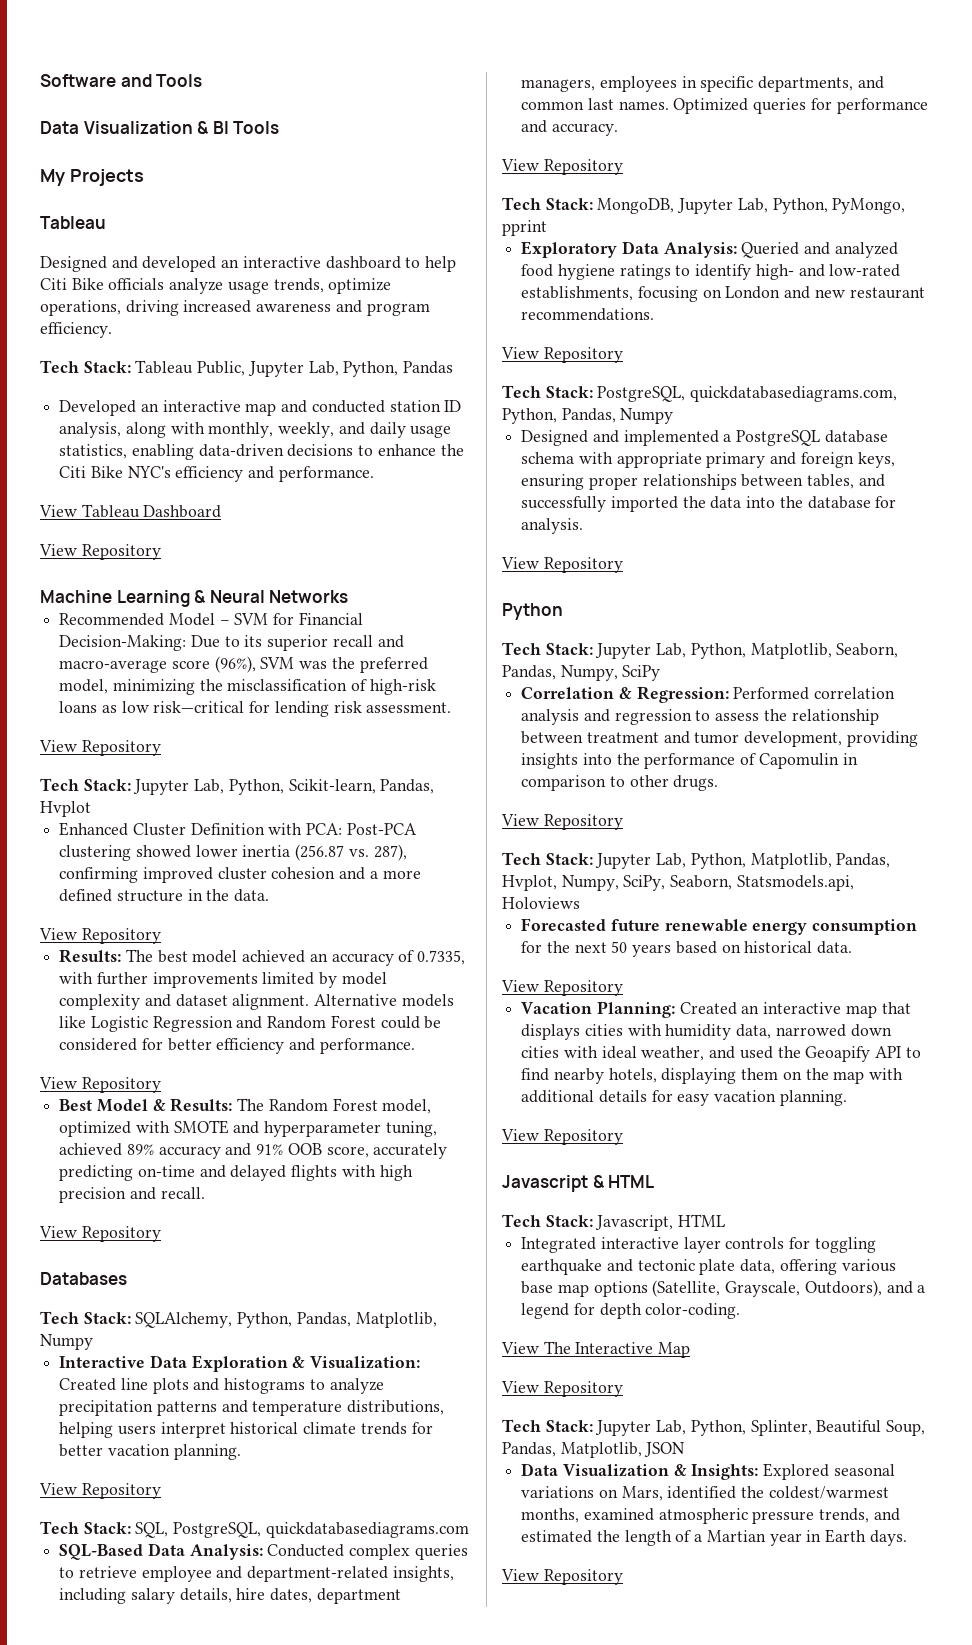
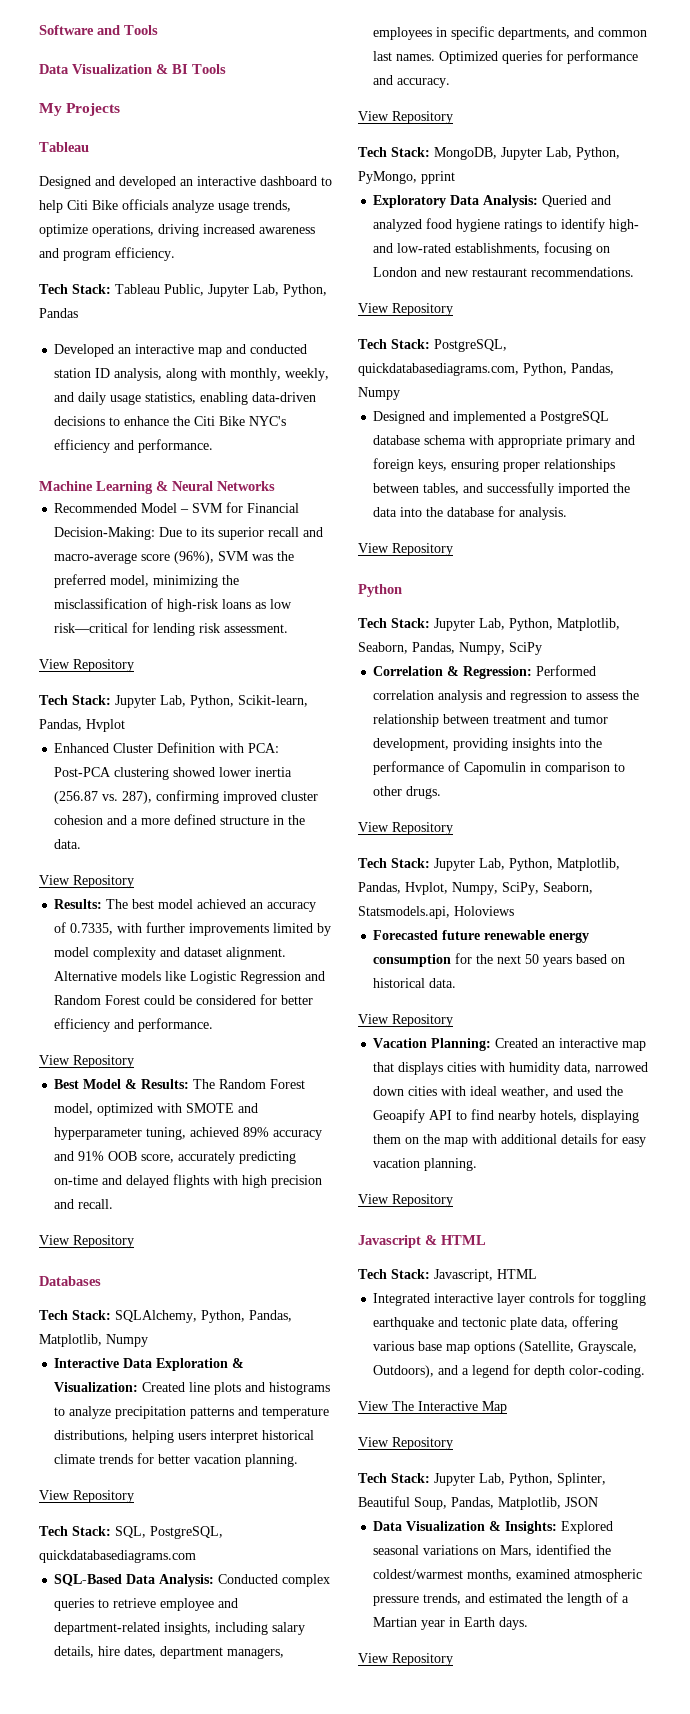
- View Tableau Dashboard
- View Repository

